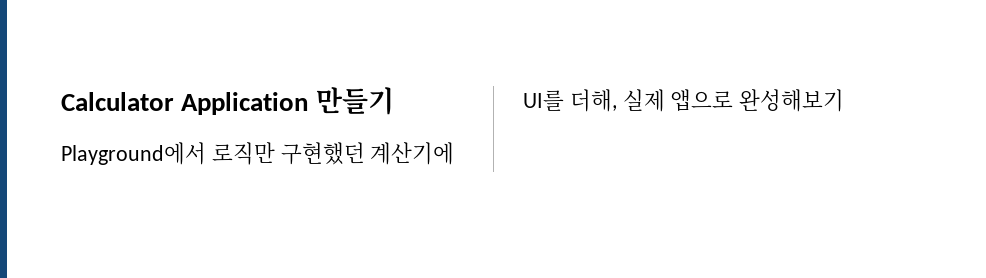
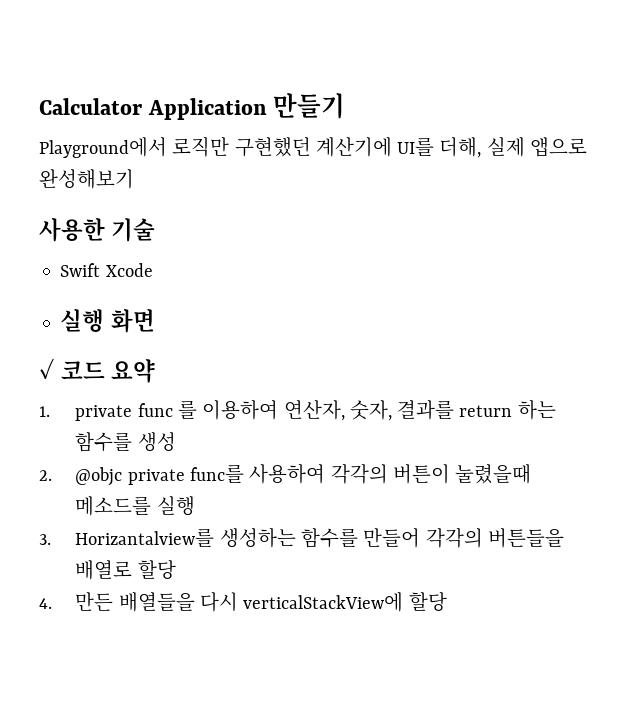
+ 사용한 기술
+ Swift Xcode
+ 실행 화면
+ ✓ 코드 요약
+ 1. private func 를 이용하여 연산자, 숫자, 결과를 return 하는 함수를 생성
+ 2. @objc private func를 사용하여 각각의 버튼이 눌렸을때 메소드를 실행
+ 3. Horizantalview를 생성하는 함수를 만들어 각각의 버튼들을 배열로 할당
+ 4. 만든 배열들을 다시 verticalStackView에 할당

